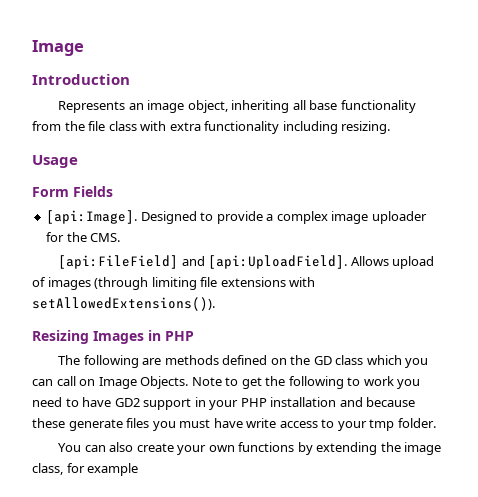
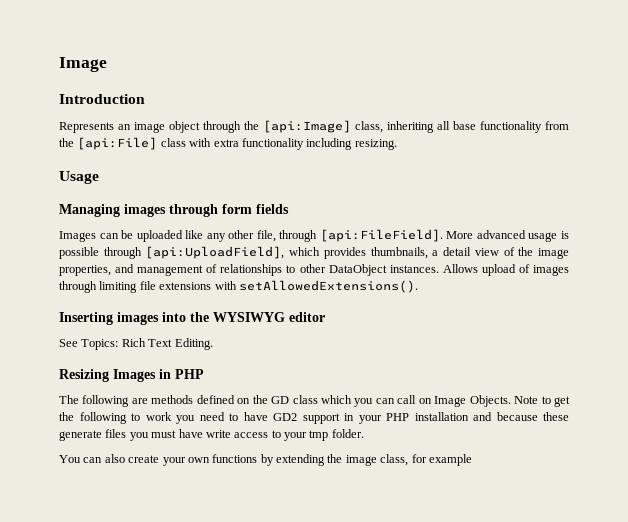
- Represents an image object, inheriting all base functionality from the file class with extra functionality including resizing.
+ Represents an image object through the [api:Image] class, inheriting all base functionality from the [api:File] class with extra functionality including resizing.
- Form Fields
- [api:Image]. Designed to provide a complex image uploader for the CMS.
- [api:FileField] and [api:UploadField].
+ Managing images through form fields
+ Images can be uploaded like any other file, through [api:FileField]. More advanced usage is possible through [api:UploadField], which provides thumbnails, a detail view of the image properties, and management of relationships to other DataObject instances.
- Allows upload of images (through limiting file extensions with setAllowedExtensions()).
+ Allows upload of images through limiting file extensions with setAllowedExtensions().
+ Inserting images into the WYSIWYG editor
+ See Topics: Rich Text Editing.

